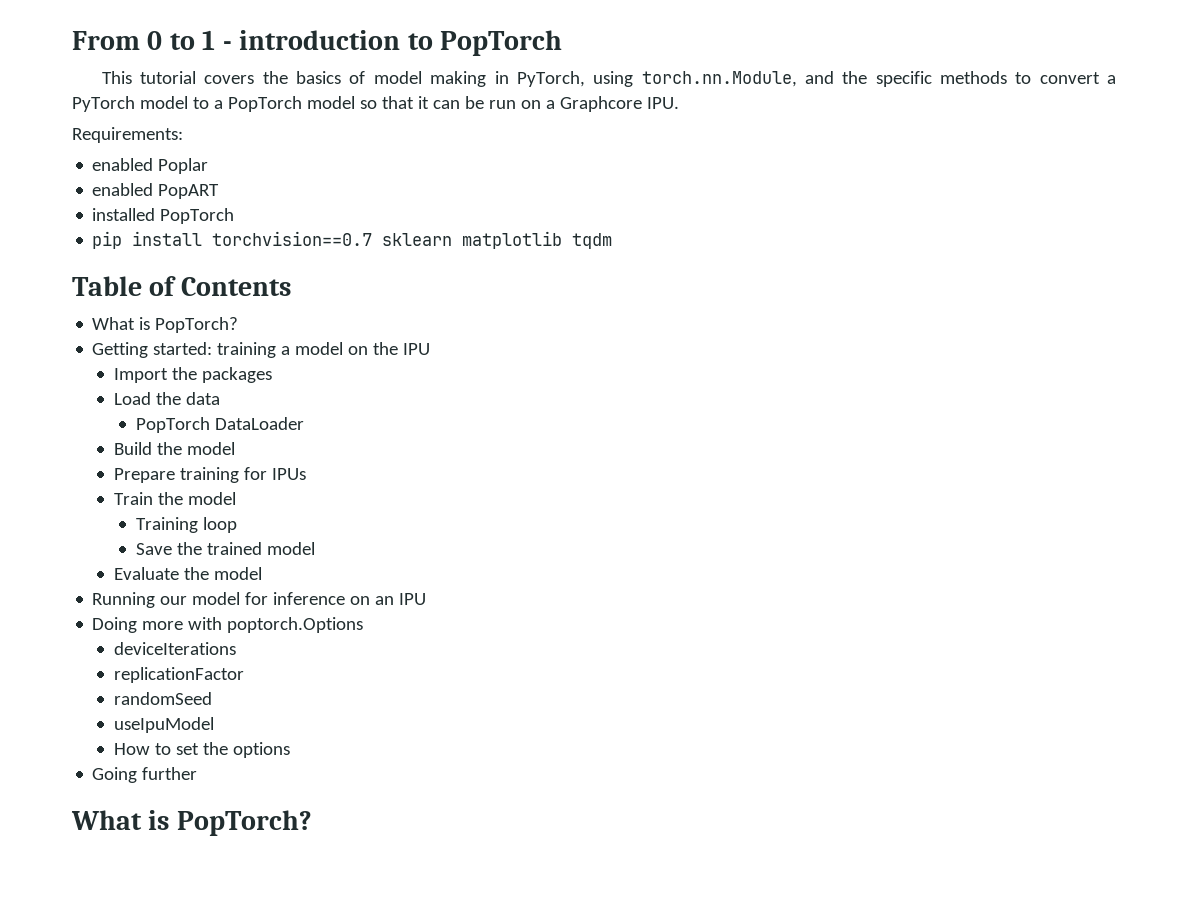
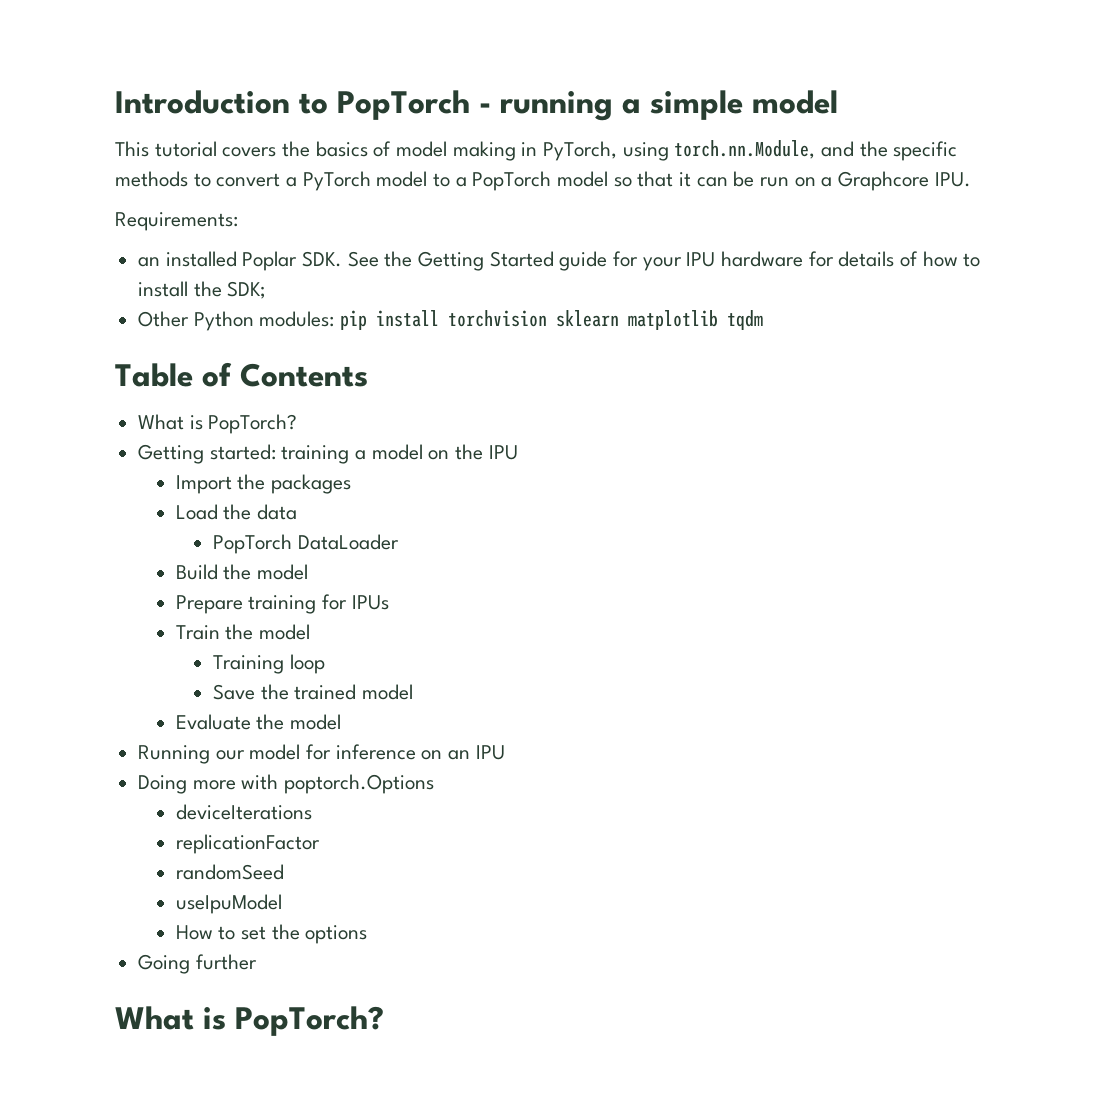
- From 0 to 1 - introduction to PopTorch
+ Introduction to PopTorch - running a simple model
- enabled Poplar
- enabled PopART
- installed PopTorch
- pip install torchvision==0.7 sklearn matplotlib tqdm
+ an installed Poplar SDK. See the Getting Started guide for your IPU hardware for details of how to install the SDK;
+ Other Python modules: pip install torchvision sklearn matplotlib tqdm

